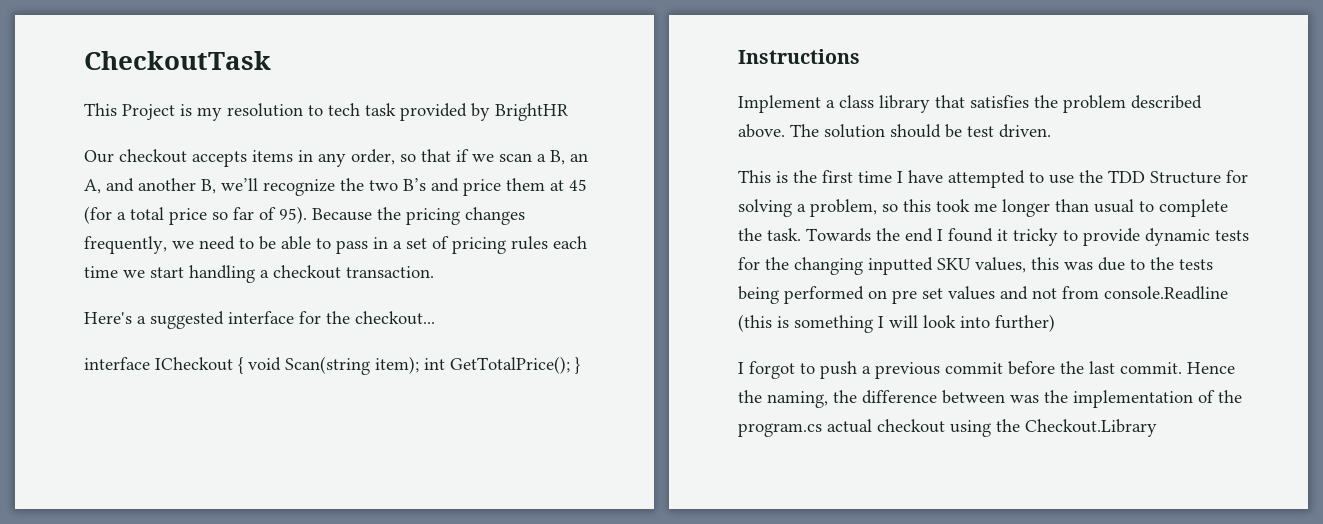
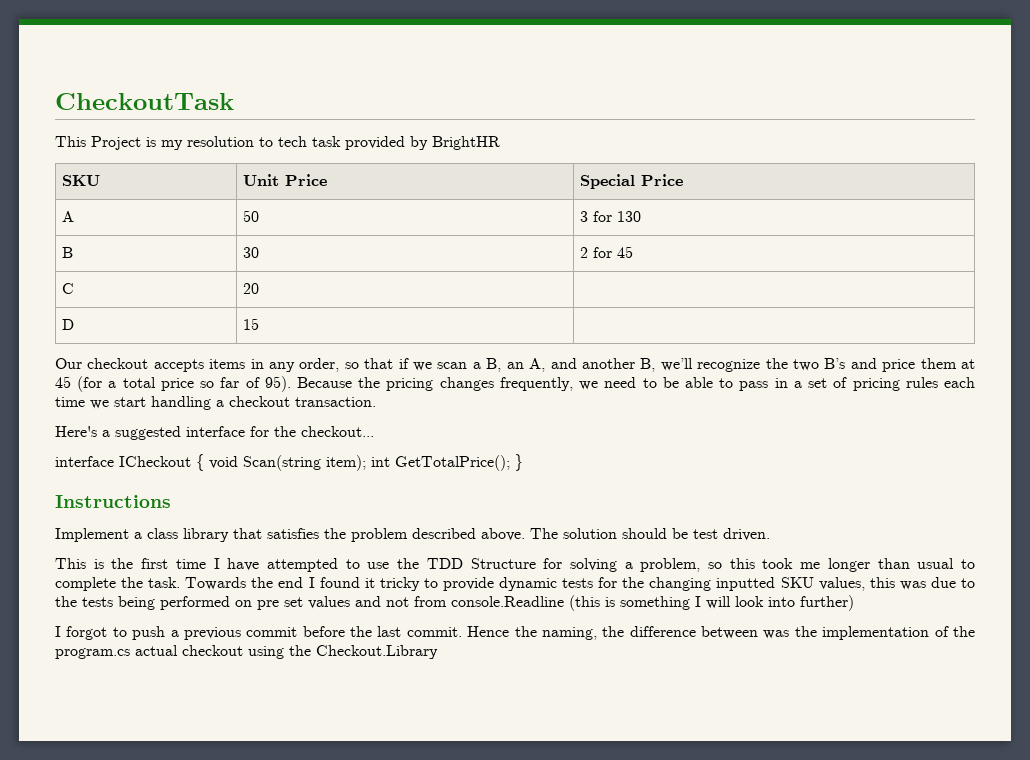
+ SKU | Unit Price | Special Price
+ A | 50 | 3 for 130
+ B | 30 | 2 for 45
+ C | 20 |
+ D | 15 |

